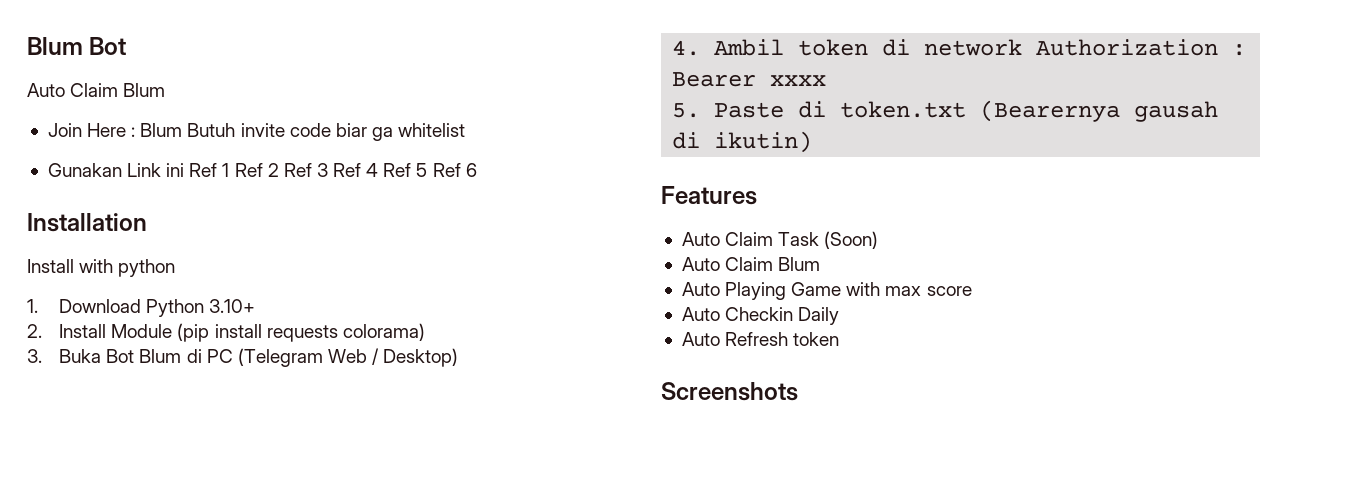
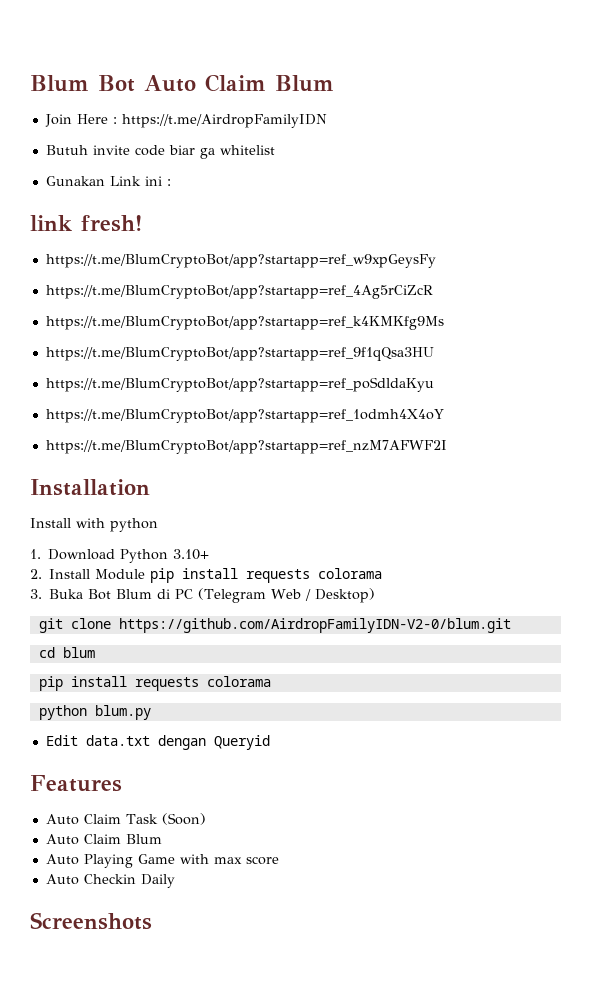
- Blum Bot
- Auto Claim Blum
+ Blum Bot Auto Claim Blum
- Join Here : Blum Butuh invite code biar ga whitelist
+ Join Here : https://t.me/AirdropFamilyIDN
+ Butuh invite code biar ga whitelist
- Gunakan Link ini Ref 1 Ref 2 Ref 3 Ref 4 Ref 5 Ref 6
+ Gunakan Link ini :
+ link fresh!
+ https://t.me/BlumCryptoBot/app?startapp=ref_w9xpGeysFy
+ https://t.me/BlumCryptoBot/app?startapp=ref_4Ag5rCiZcR
+ https://t.me/BlumCryptoBot/app?startapp=ref_k4KMKfg9Ms
+ https://t.me/BlumCryptoBot/app?startapp=ref_9f1qQsa3HU
+ https://t.me/BlumCryptoBot/app?startapp=ref_poSdldaKyu
+ https://t.me/BlumCryptoBot/app?startapp=ref_1odmh4X4oY
+ https://t.me/BlumCryptoBot/app?startapp=ref_nzM7AFWF2I
- 2. Install Module (pip install requests colorama)
+ 2. Install Module pip install requests colorama
- 4. Ambil token di network Authorization : Bearer xxxx
- 5. Paste di token.txt (Bearernya gausah di ikutin)
+ git clone https://github.com/AirdropFamilyIDN-V2-0/blum.git
+ cd blum
+ pip install requests colorama
+ python blum.py
+ Edit data.txt dengan Queryid
- Auto Refresh token

